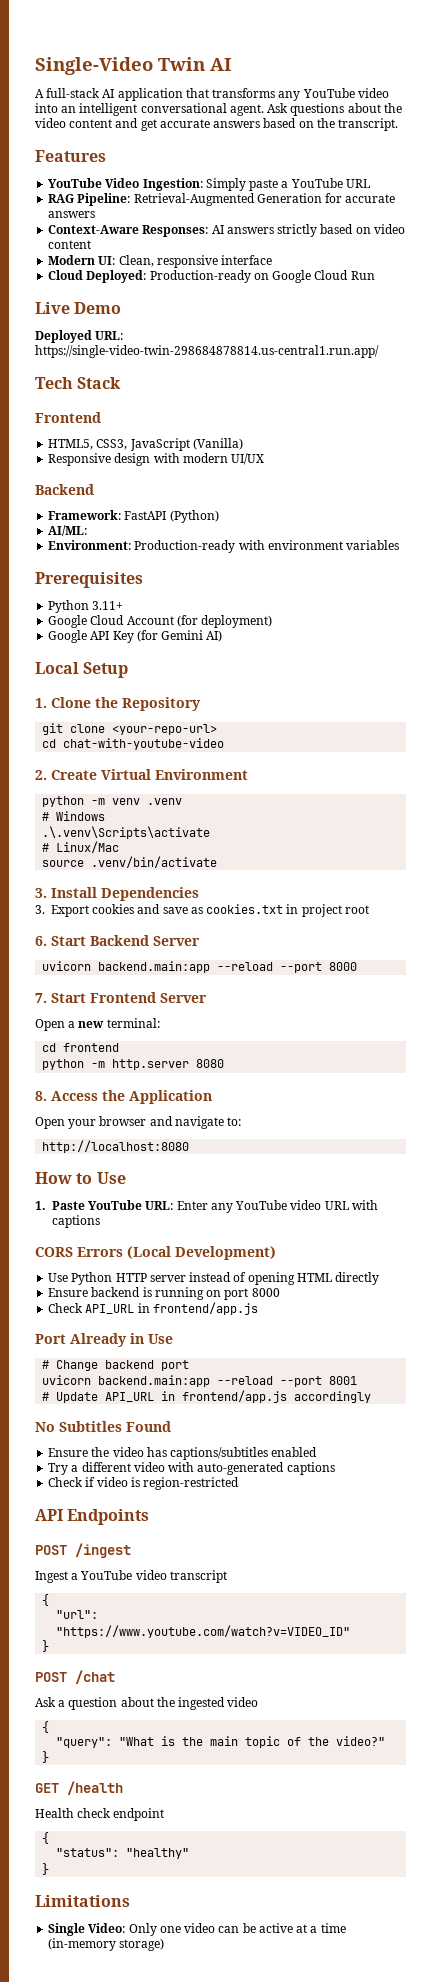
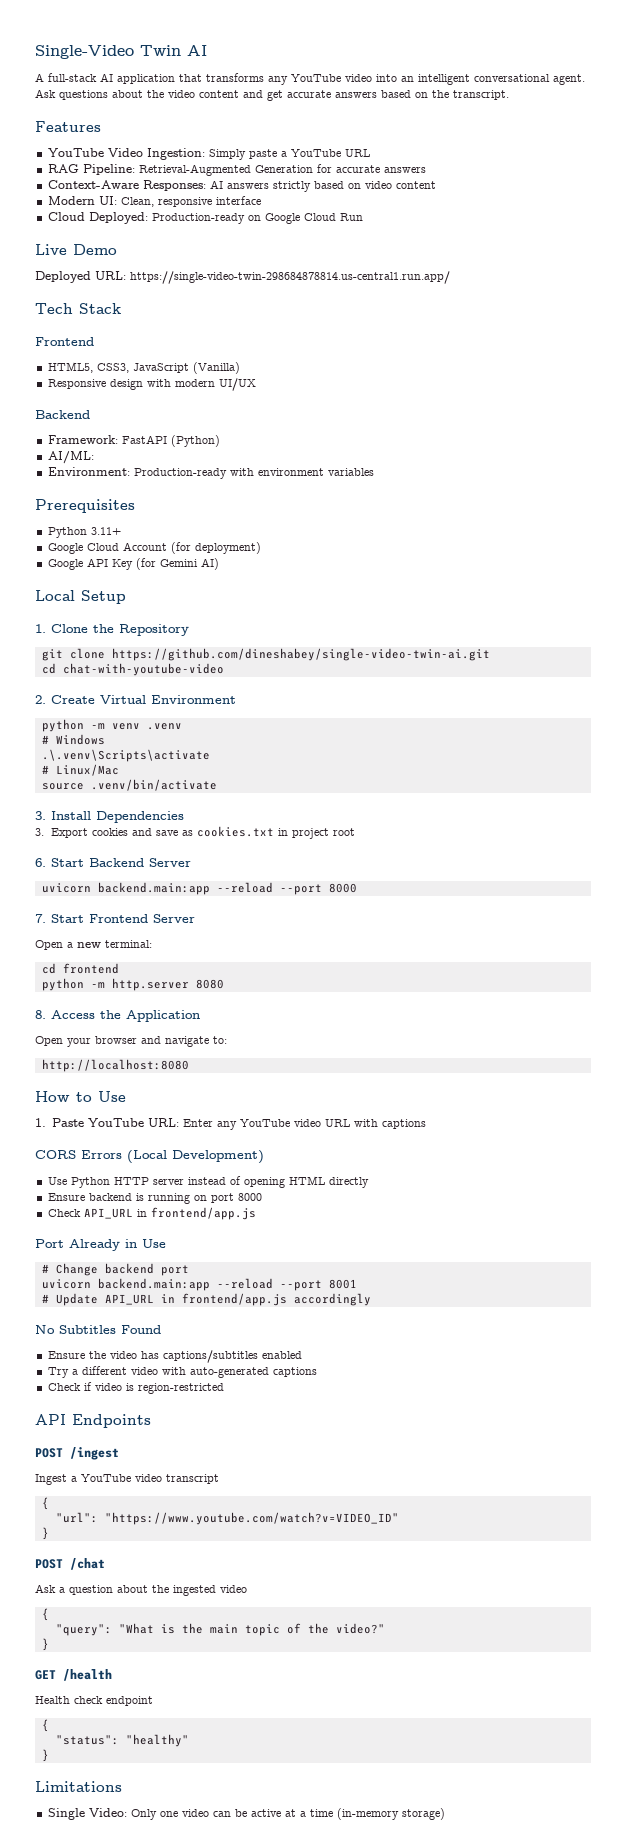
- git clone <your-repo-url>
+ git clone https://github.com/dineshabey/single-video-twin-ai.git

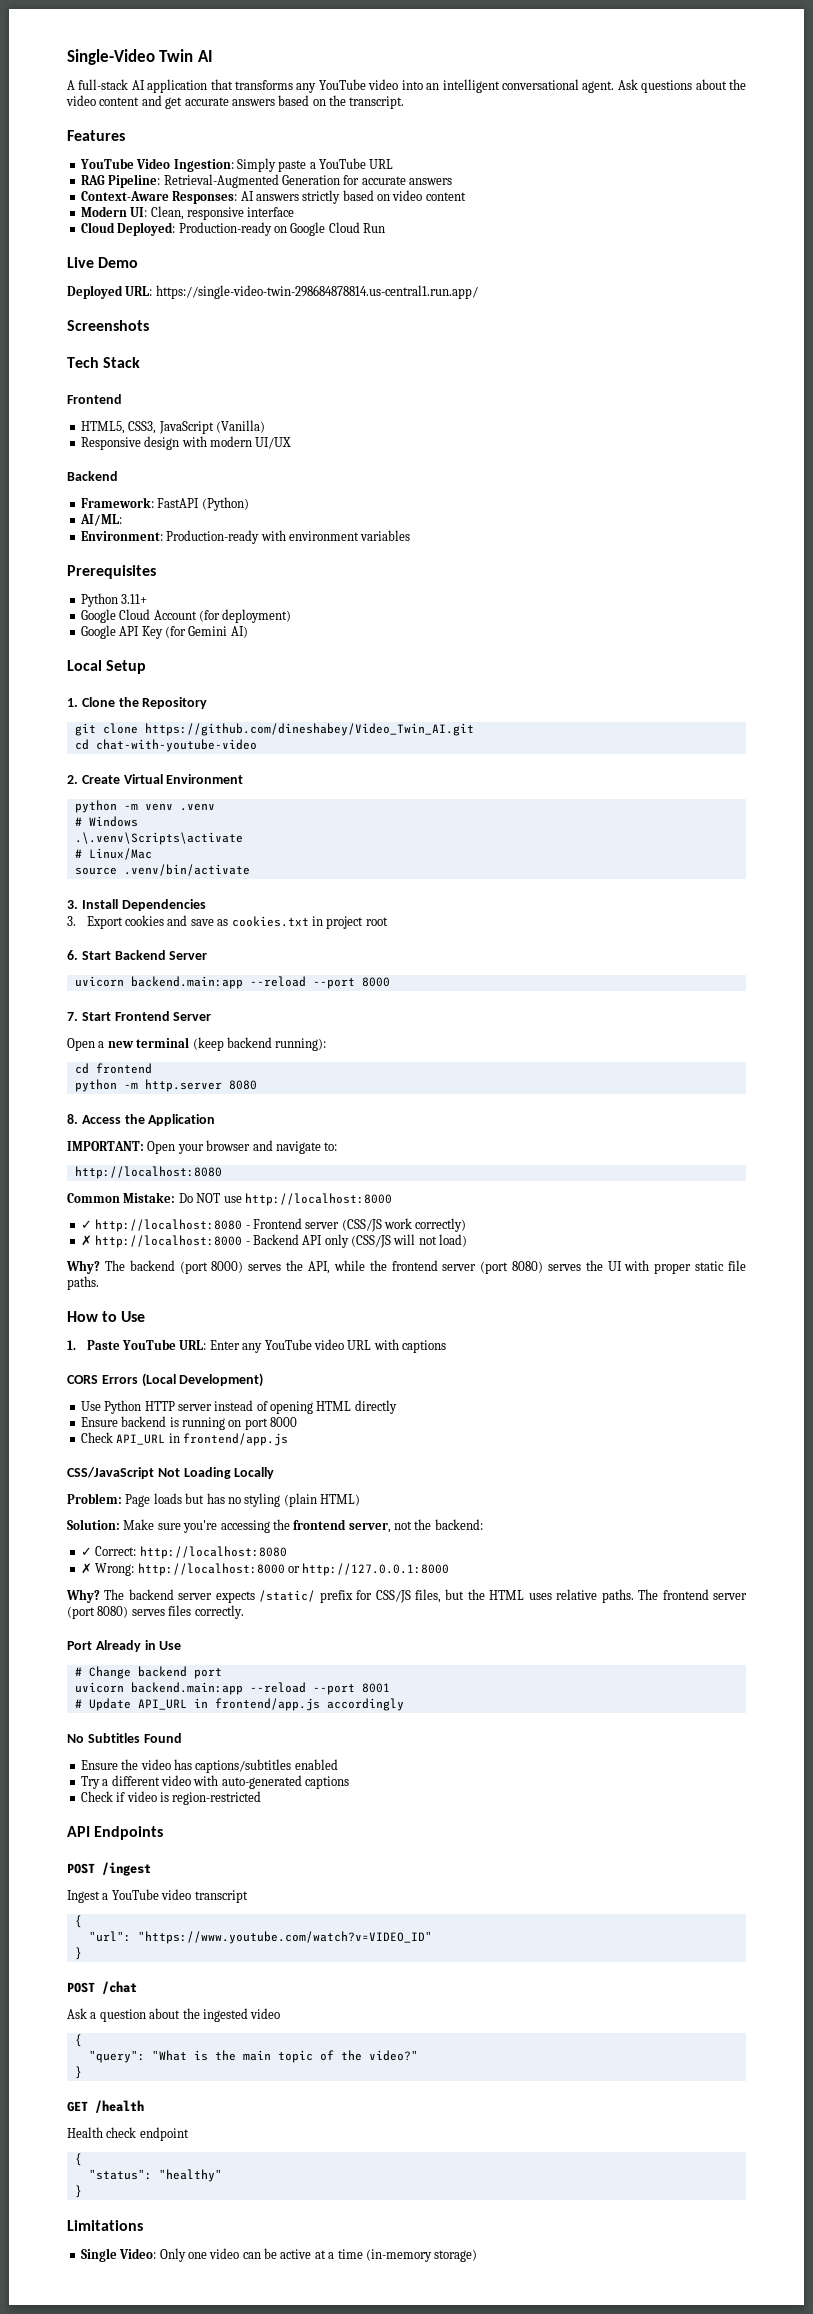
+ Screenshots
- git clone https://github.com/dineshabey/single-video-twin-ai.git
+ git clone https://github.com/dineshabey/Video_Twin_AI.git
- Open a new terminal:
+ Open a new terminal (keep backend running):
- Open your browser and navigate to:
+ IMPORTANT: Open your browser and navigate to:
+ Common Mistake: Do NOT use http://localhost:8000
+ ✓ http://localhost:8080 - Frontend server (CSS/JS work correctly)
+ ✗ http://localhost:8000 - Backend API only (CSS/JS will not load)
+ Why? The backend (port 8000) serves the API, while the frontend server (port 8080) serves the UI with proper static file paths.
+ CSS/JavaScript Not Loading Locally
+ Problem: Page loads but has no styling (plain HTML)
+ Solution: Make sure you're accessing the frontend server, not the backend:
+ ✓ Correct: http://localhost:8080
+ ✗ Wrong: http://localhost:8000 or http://127.0.0.1:8000
+ Why? The backend server expects /static/ prefix for CSS/JS files, but the HTML uses relative paths. The frontend server (port 8080) serves files correctly.

